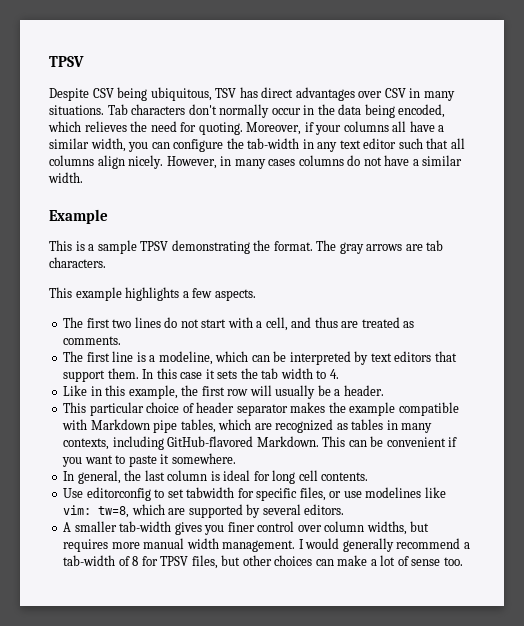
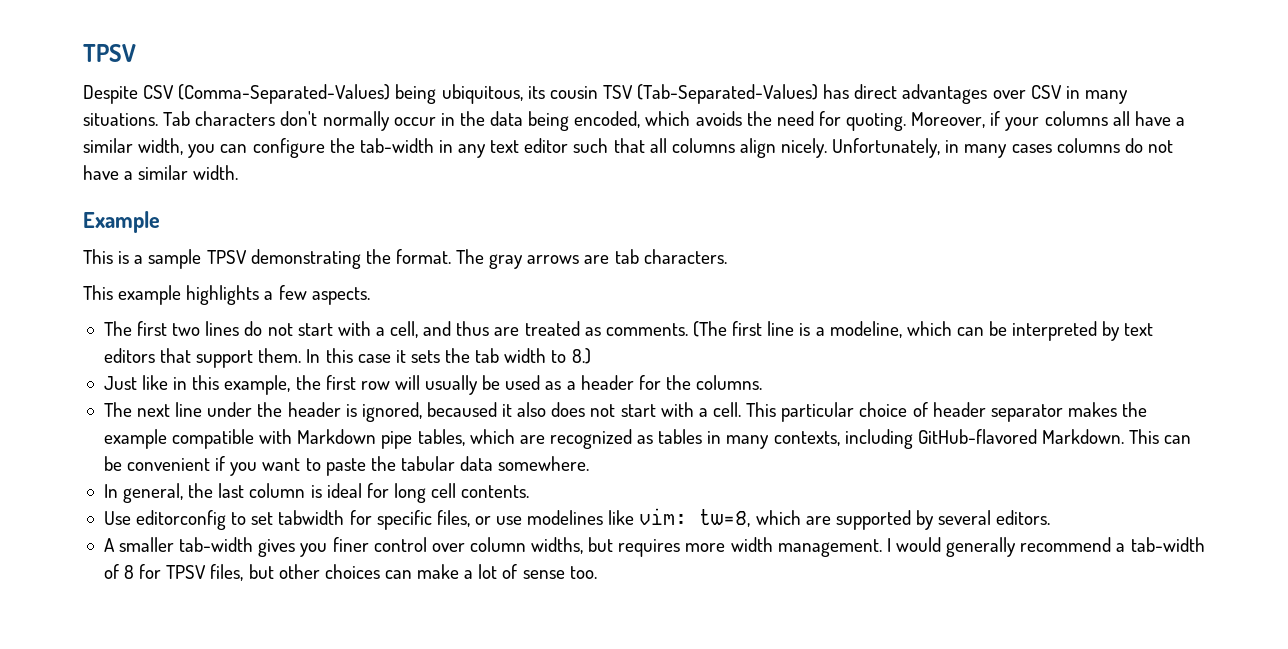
- Despite CSV being ubiquitous, TSV has direct advantages over CSV in many situations.
+ Despite CSV (Comma-Separated-Values) being ubiquitous, its cousin TSV (Tab-Separated-Values) has direct advantages over CSV in many situations.
- Tab characters don't normally occur in the data being encoded, which relieves the need for quoting.
+ Tab characters don't normally occur in the data being encoded, which avoids the need for quoting.
- However, in many cases columns do not have a similar width.
+ Unfortunately, in many cases columns do not have a similar width.
- The first two lines do not start with a cell, and thus are treated as comments.
- The first line is a modeline, which can be interpreted by text editors that support them.
+ The first two lines do not start with a cell, and thus are treated as comments. (The first line is a modeline, which can be interpreted by text editors that support them.
- In this case it sets the tab width to 4.
- Like in this example, the first row will usually be a header.
- This particular choice of header separator makes the example compatible with Markdown pipe tables, which are recognized as tables in many contexts, including GitHub-flavored Markdown.
+ In this case it sets the tab width to 8.)
+ Just like in this example, the first row will usually be used as a header for the columns.
+ The next line under the header is ignored, becaused it also does not start with a cell. This particular choice of header separator makes the example compatible with Markdown pipe tables, which are recognized as tables in many contexts, including GitHub-flavored Markdown.
- This can be convenient if you want to paste it somewhere.
+ This can be convenient if you want to paste the tabular data somewhere.
- A smaller tab-width gives you finer control over column widths, but requires more manual width management.
+ A smaller tab-width gives you finer control over column widths, but requires more width management.

